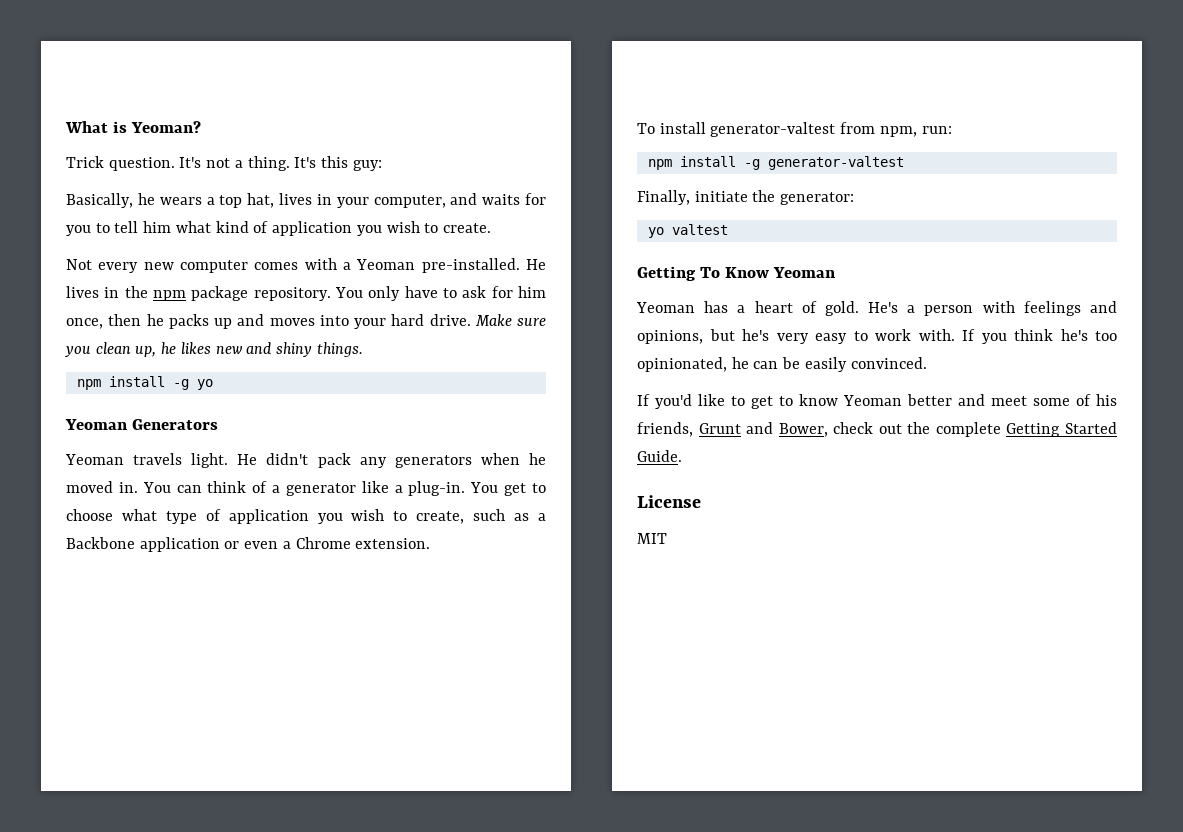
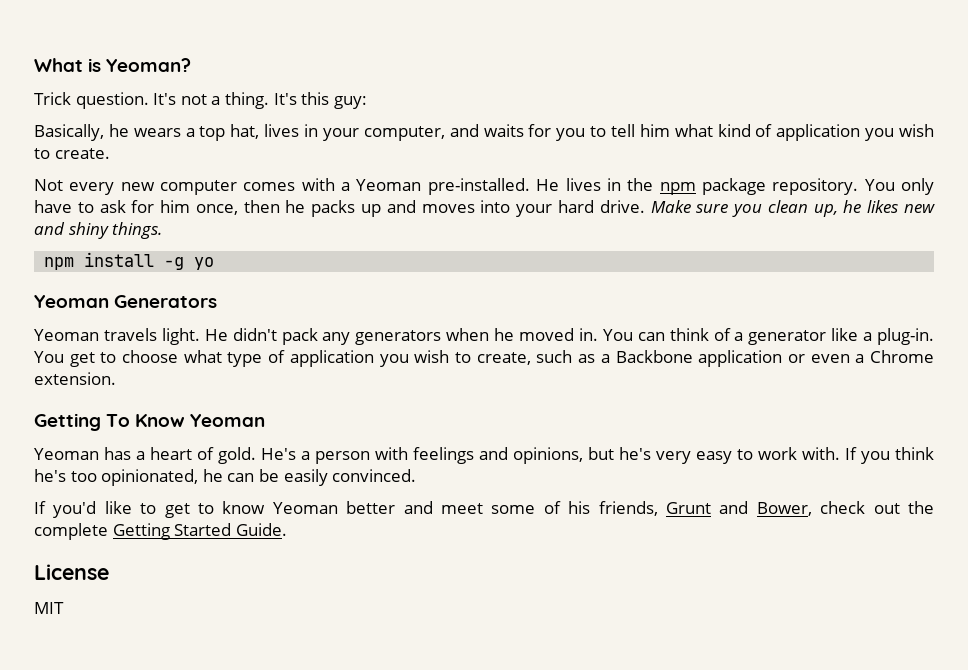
- To install generator-valtest from npm, run:
- npm install -g generator-valtest
- Finally, initiate the generator:
- yo valtest

